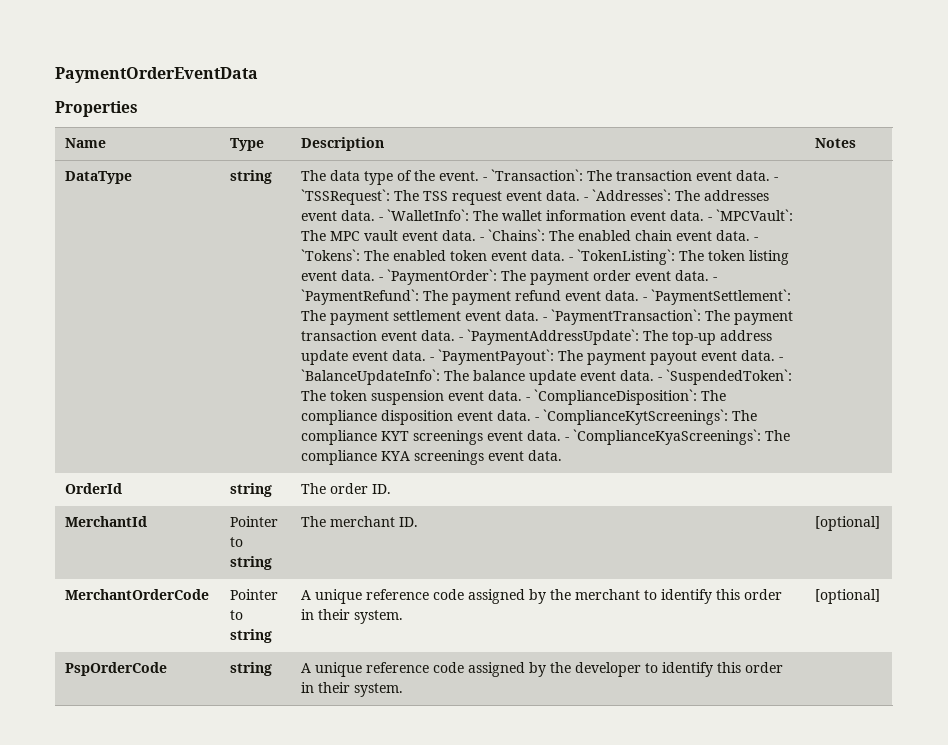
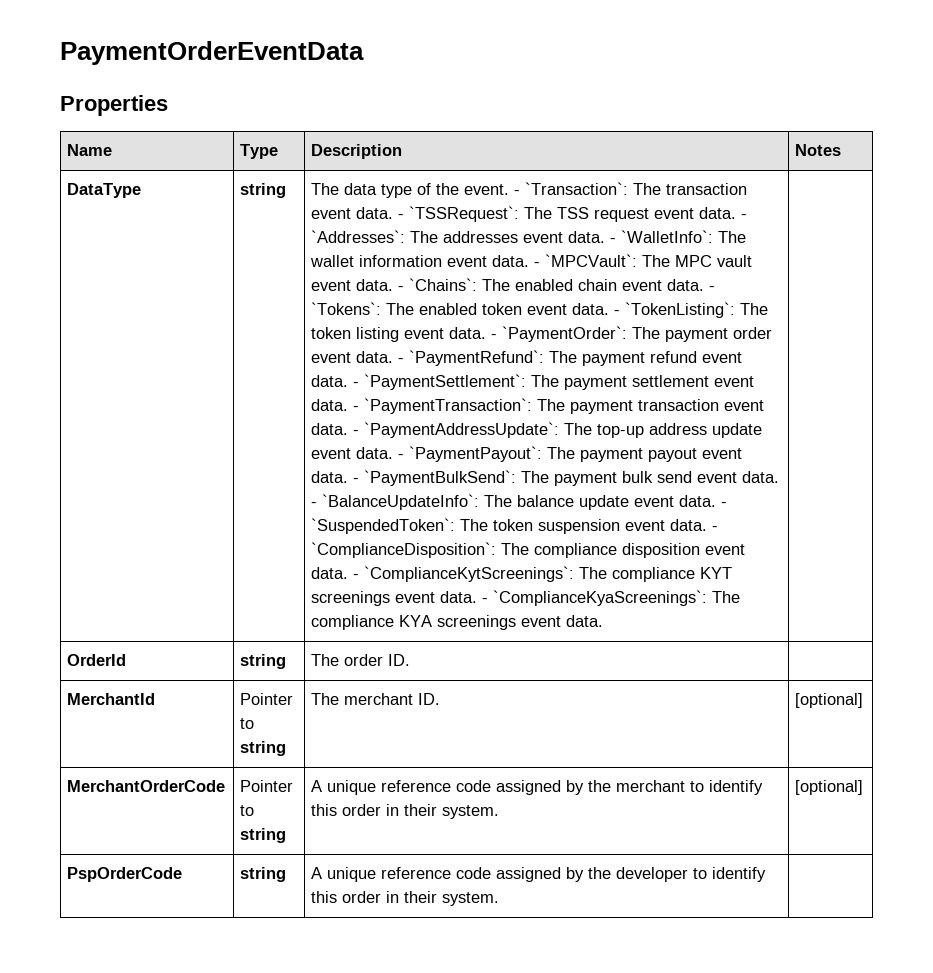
- - `BalanceUpdateInfo`: The balance update event data.
+ - `PaymentBulkSend`: The payment bulk send event data. - `BalanceUpdateInfo`: The balance update event data.

